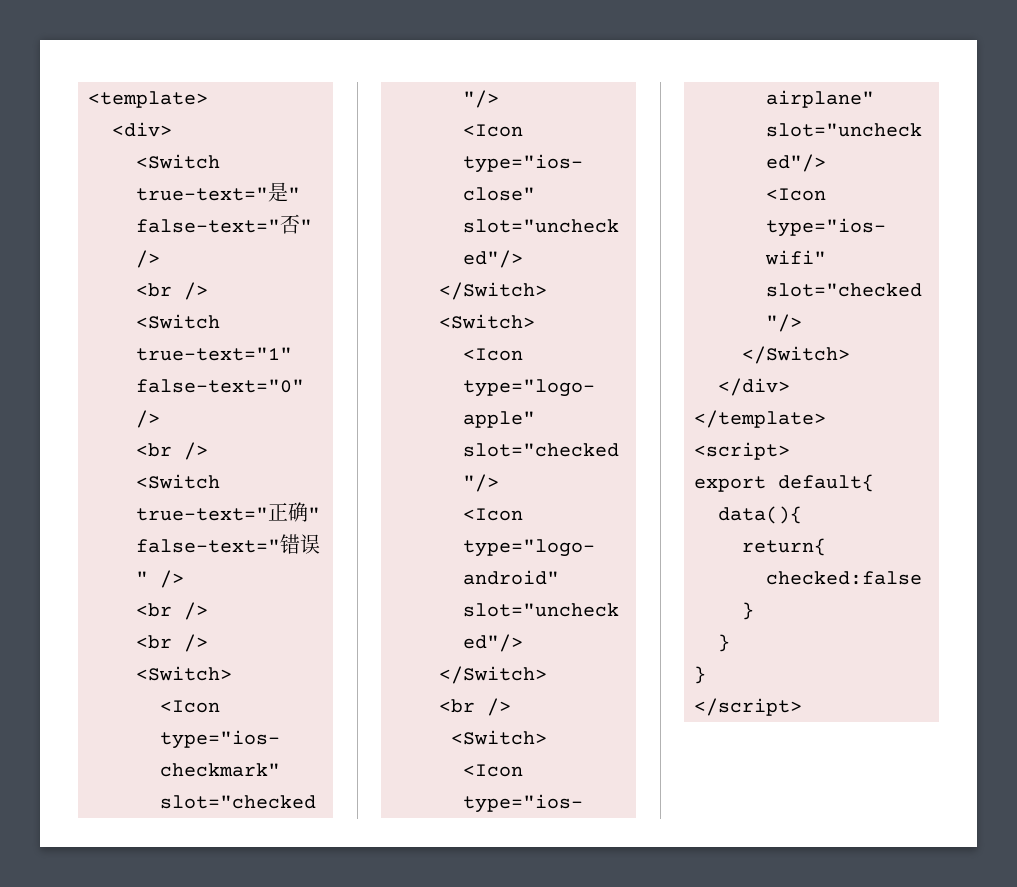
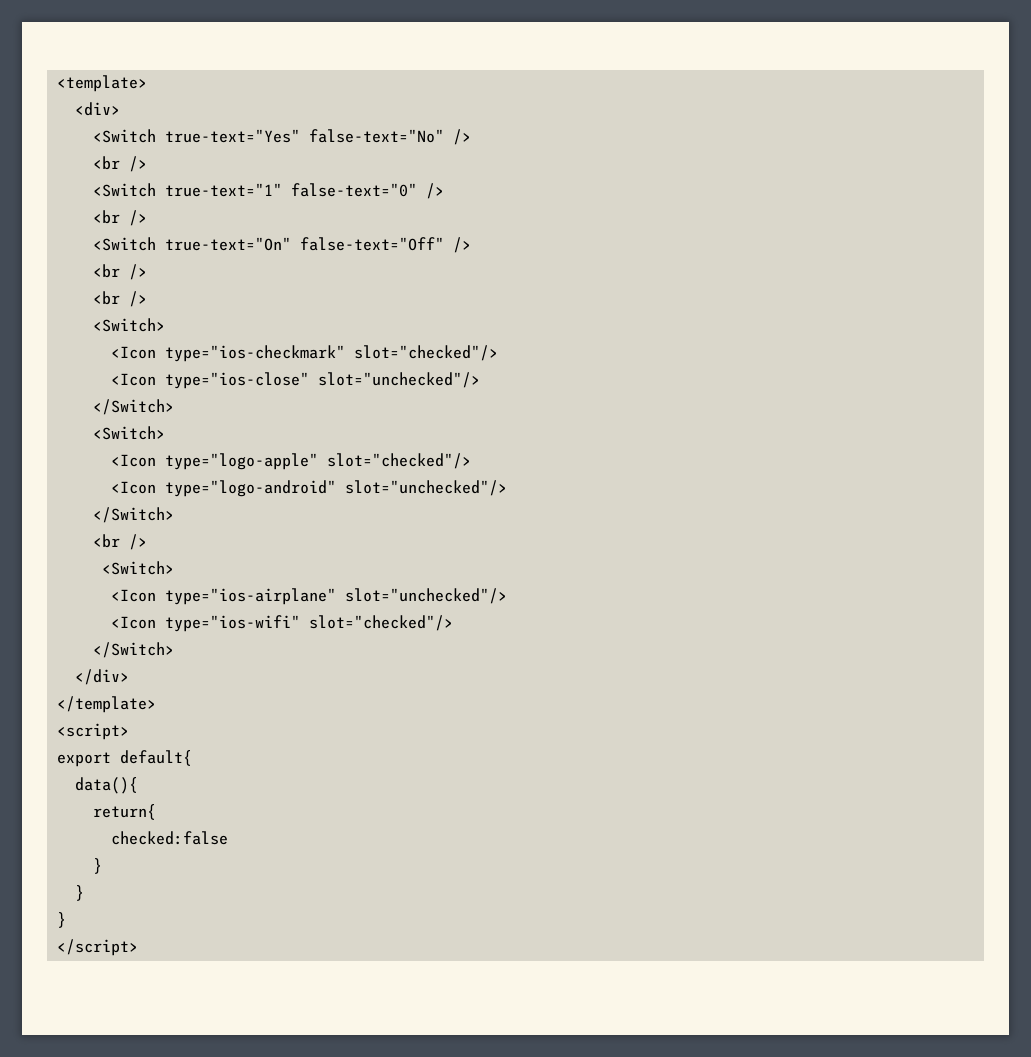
- <Switch true-text="是" false-text="否" />
+ <Switch true-text="Yes" false-text="No" />
- <Switch true-text="正确" false-text="错误" />
+ <Switch true-text="On" false-text="Off" />

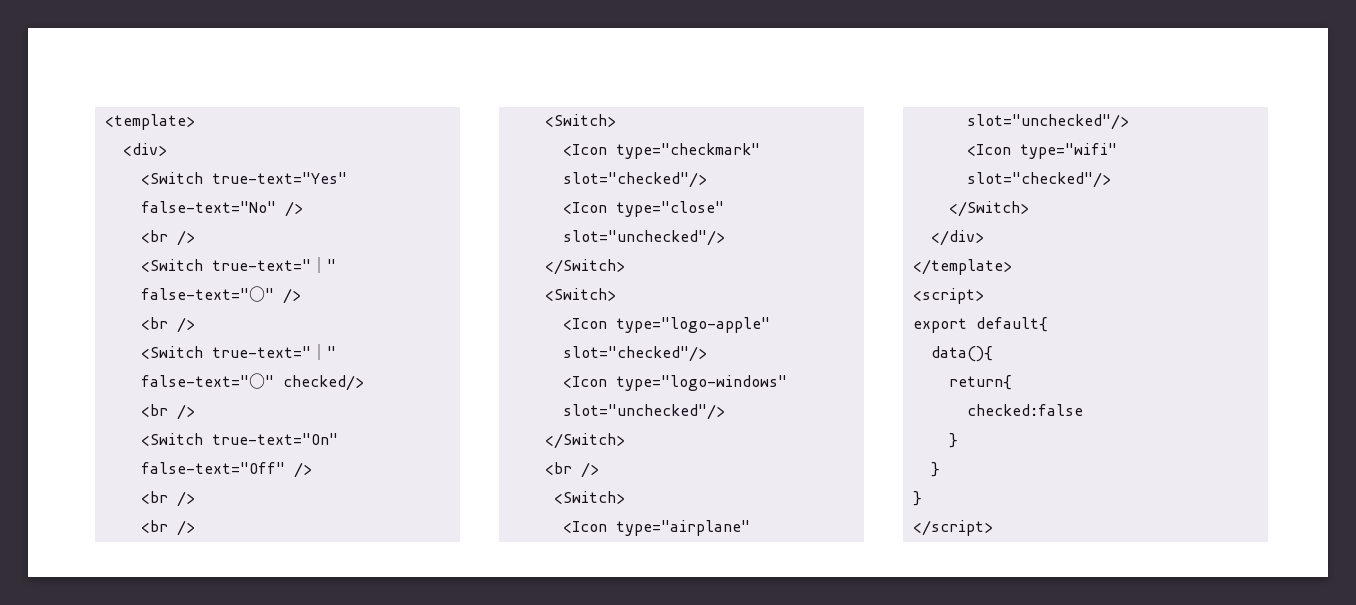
- <Switch true-text="1" false-text="0" />
+ <Switch true-text="｜" false-text="〇" />
+ <br />
+ <Switch true-text="｜" false-text="〇" checked/>
- <Icon type="ios-checkmark" slot="checked"/>
- <Icon type="ios-close" slot="unchecked"/>
+ <Icon type="checkmark" slot="checked"/>
+ <Icon type="close" slot="unchecked"/>
- <Icon type="logo-android" slot="unchecked"/>
+ <Icon type="logo-windows" slot="unchecked"/>
- <Icon type="ios-airplane" slot="unchecked"/>
+ <Icon type="airplane" slot="unchecked"/>
- <Icon type="ios-wifi" slot="checked"/>
+ <Icon type="wifi" slot="checked"/>

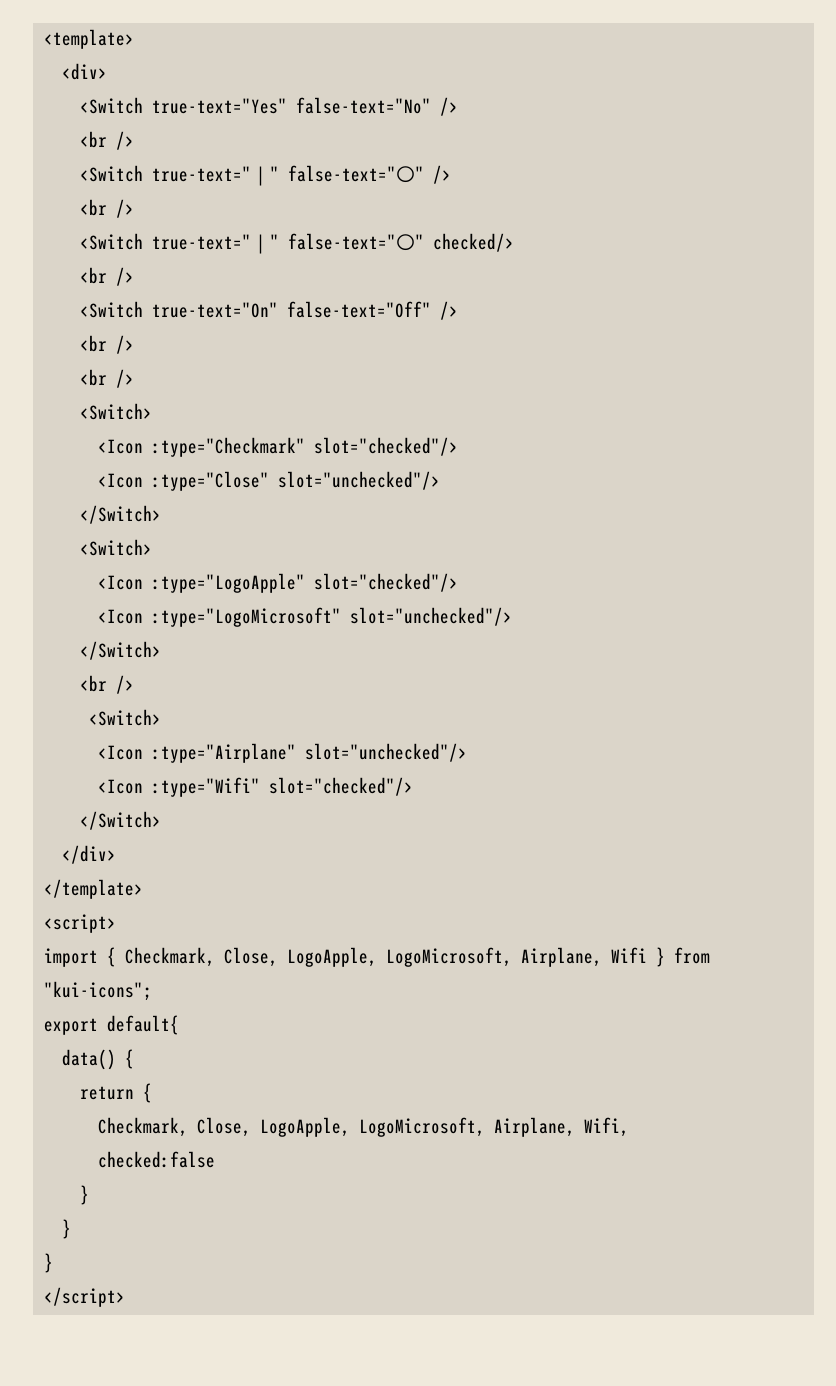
- <Icon type="checkmark" slot="checked"/>
- <Icon type="close" slot="unchecked"/>
+ <Icon :type="Checkmark" slot="checked"/>
+ <Icon :type="Close" slot="unchecked"/>
- <Icon type="logo-apple" slot="checked"/>
- <Icon type="logo-windows" slot="unchecked"/>
+ <Icon :type="LogoApple" slot="checked"/>
+ <Icon :type="LogoMicrosoft" slot="unchecked"/>
- <Icon type="airplane" slot="unchecked"/>
+ <Icon :type="Airplane" slot="unchecked"/>
- <Icon type="wifi" slot="checked"/>
+ <Icon :type="Wifi" slot="checked"/>
+ import { Checkmark, Close, LogoApple, LogoMicrosoft, Airplane, Wifi } from "kui-icons";
  export default{
- data(){
- return{
+ data() {
+ return {
+ Checkmark, Close, LogoApple, LogoMicrosoft, Airplane, Wifi,

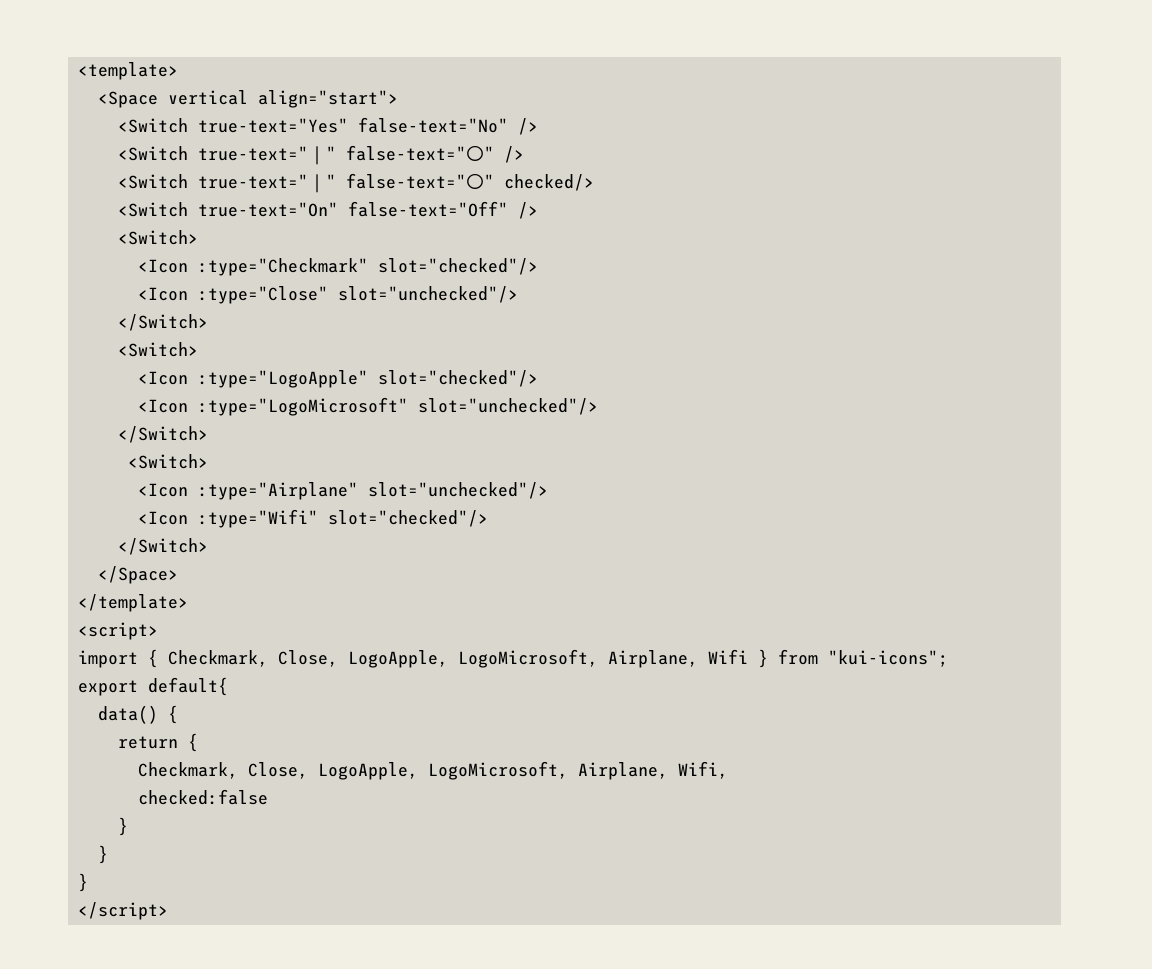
- <div>
+ <Space vertical align="start">
  <Switch true-text="Yes" false-text="No" />
- <br />
  <Switch true-text="｜" false-text="〇" />
- <br />
  <Switch true-text="｜" false-text="〇" checked/>
- <br />
  <Switch true-text="On" false-text="Off" />
- <br />
- <br />
  <Icon :type="LogoMicrosoft" slot="unchecked"/>
  </Switch>
- <br />
- </div>
+ </Space>

